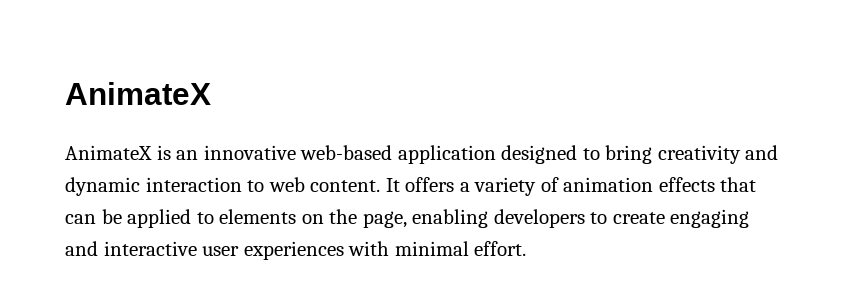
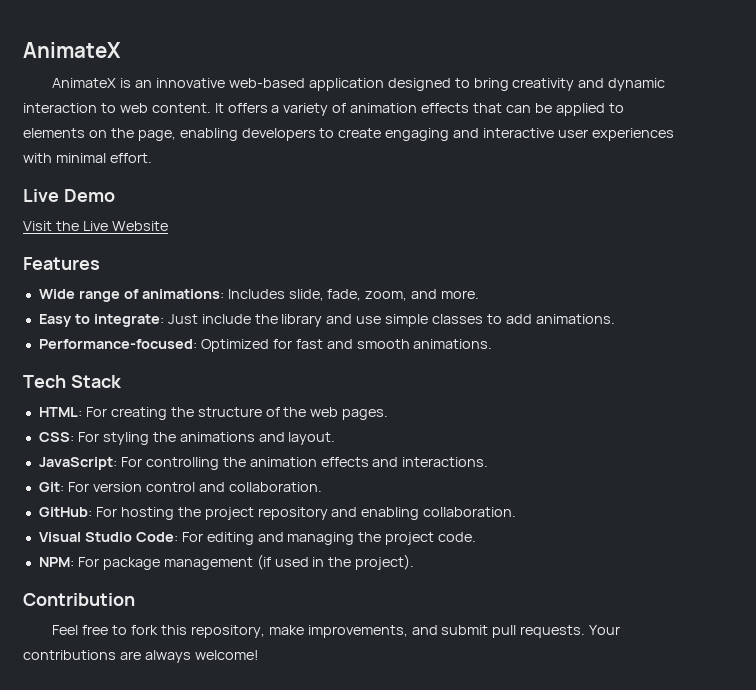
+ Live Demo
+ Visit the Live Website
+ Features
+ Wide range of animations: Includes slide, fade, zoom, and more.
+ Easy to integrate: Just include the library and use simple classes to add animations.
+ Performance-focused: Optimized for fast and smooth animations.
+ Tech Stack
+ HTML: For creating the structure of the web pages.
+ CSS: For styling the animations and layout.
+ JavaScript: For controlling the animation effects and interactions.
+ Git: For version control and collaboration.
+ GitHub: For hosting the project repository and enabling collaboration.
+ Visual Studio Code: For editing and managing the project code.
+ NPM: For package management (if used in the project).
+ Contribution
+ Feel free to fork this repository, make improvements, and submit pull requests. Your contributions are always welcome!

